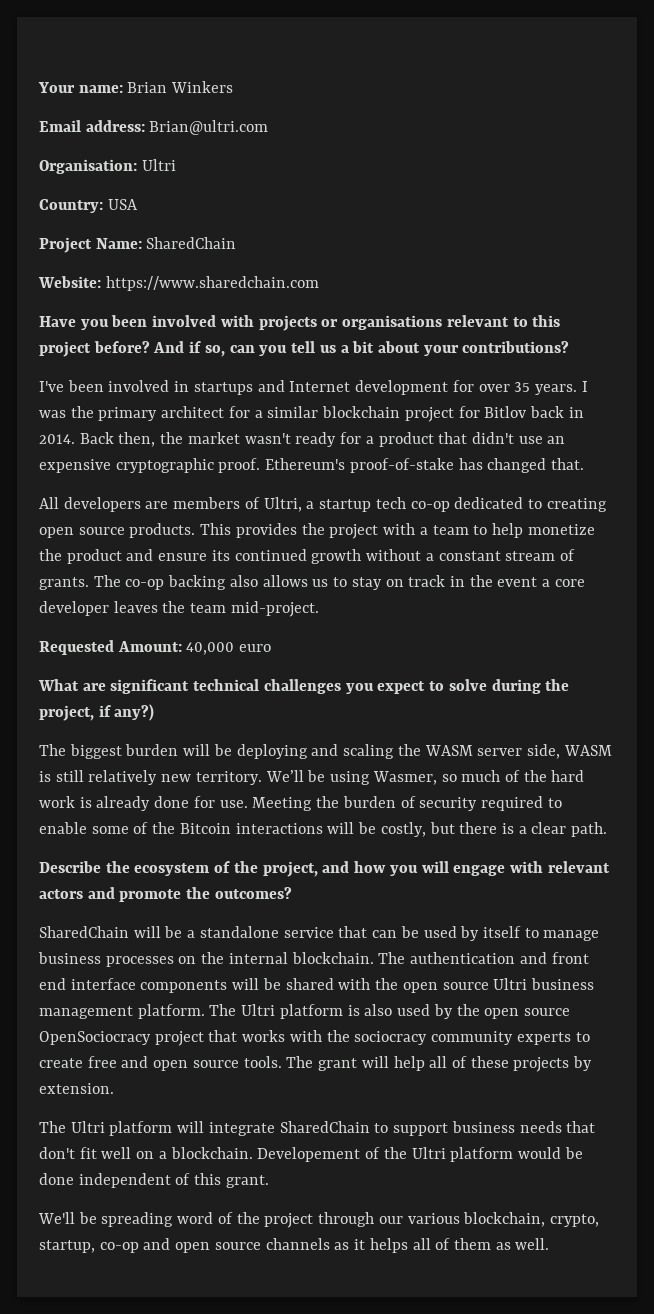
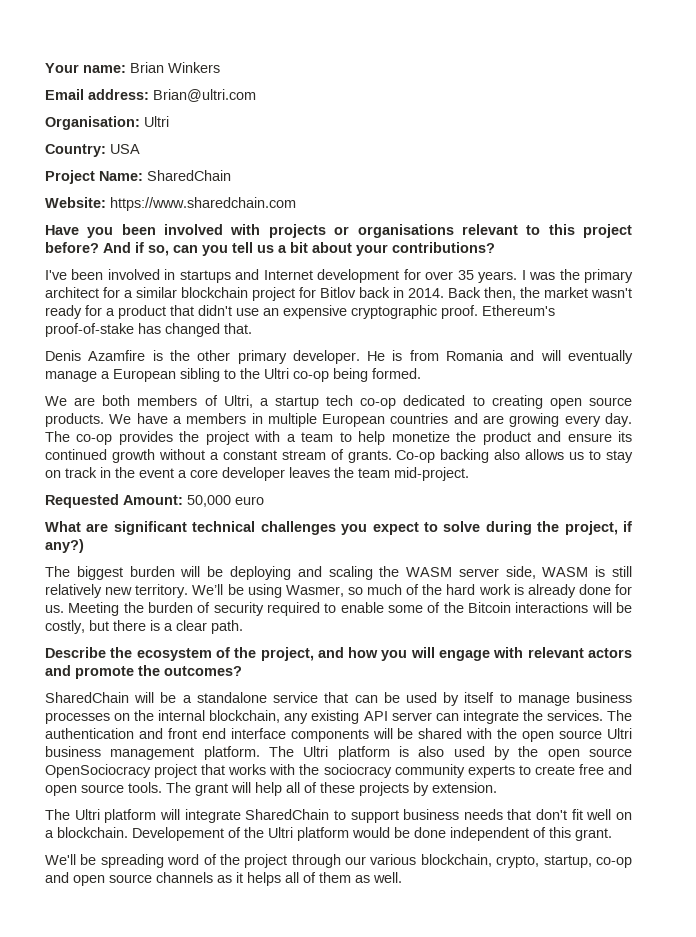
- All developers are members of Ultri, a startup tech co-op dedicated to creating open source products.
+ Denis Azamfire is the other primary developer. He is from Romania and will eventually manage a European sibling to the Ultri co-op being formed.
+ We are both members of Ultri, a startup tech co-op dedicated to creating open source products.
- This provides the project with a team to help monetize the product and ensure its continued growth without a constant stream of grants.
+ We have a members in multiple European countries and are growing every day. The co-op provides the project with a team to help monetize the product and ensure its continued growth without a constant stream of grants.
- The co-op backing also allows us to stay on track in the event a core developer leaves the team mid-project.
+ Co-op backing also allows us to stay on track in the event a core developer leaves the team mid-project.
- Requested Amount: 40,000 euro
+ Requested Amount: 50,000 euro
- We’ll be using Wasmer, so much of the hard work is already done for use.
+ We’ll be using Wasmer, so much of the hard work is already done for us.
- SharedChain will be a standalone service that can be used by itself to manage business processes on the internal blockchain.
+ SharedChain will be a standalone service that can be used by itself to manage business processes on the internal blockchain, any existing API server can integrate the services.

